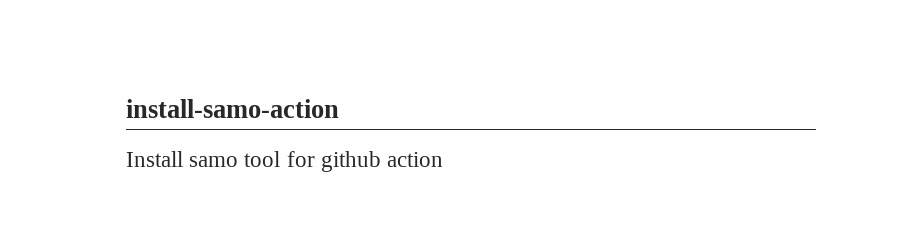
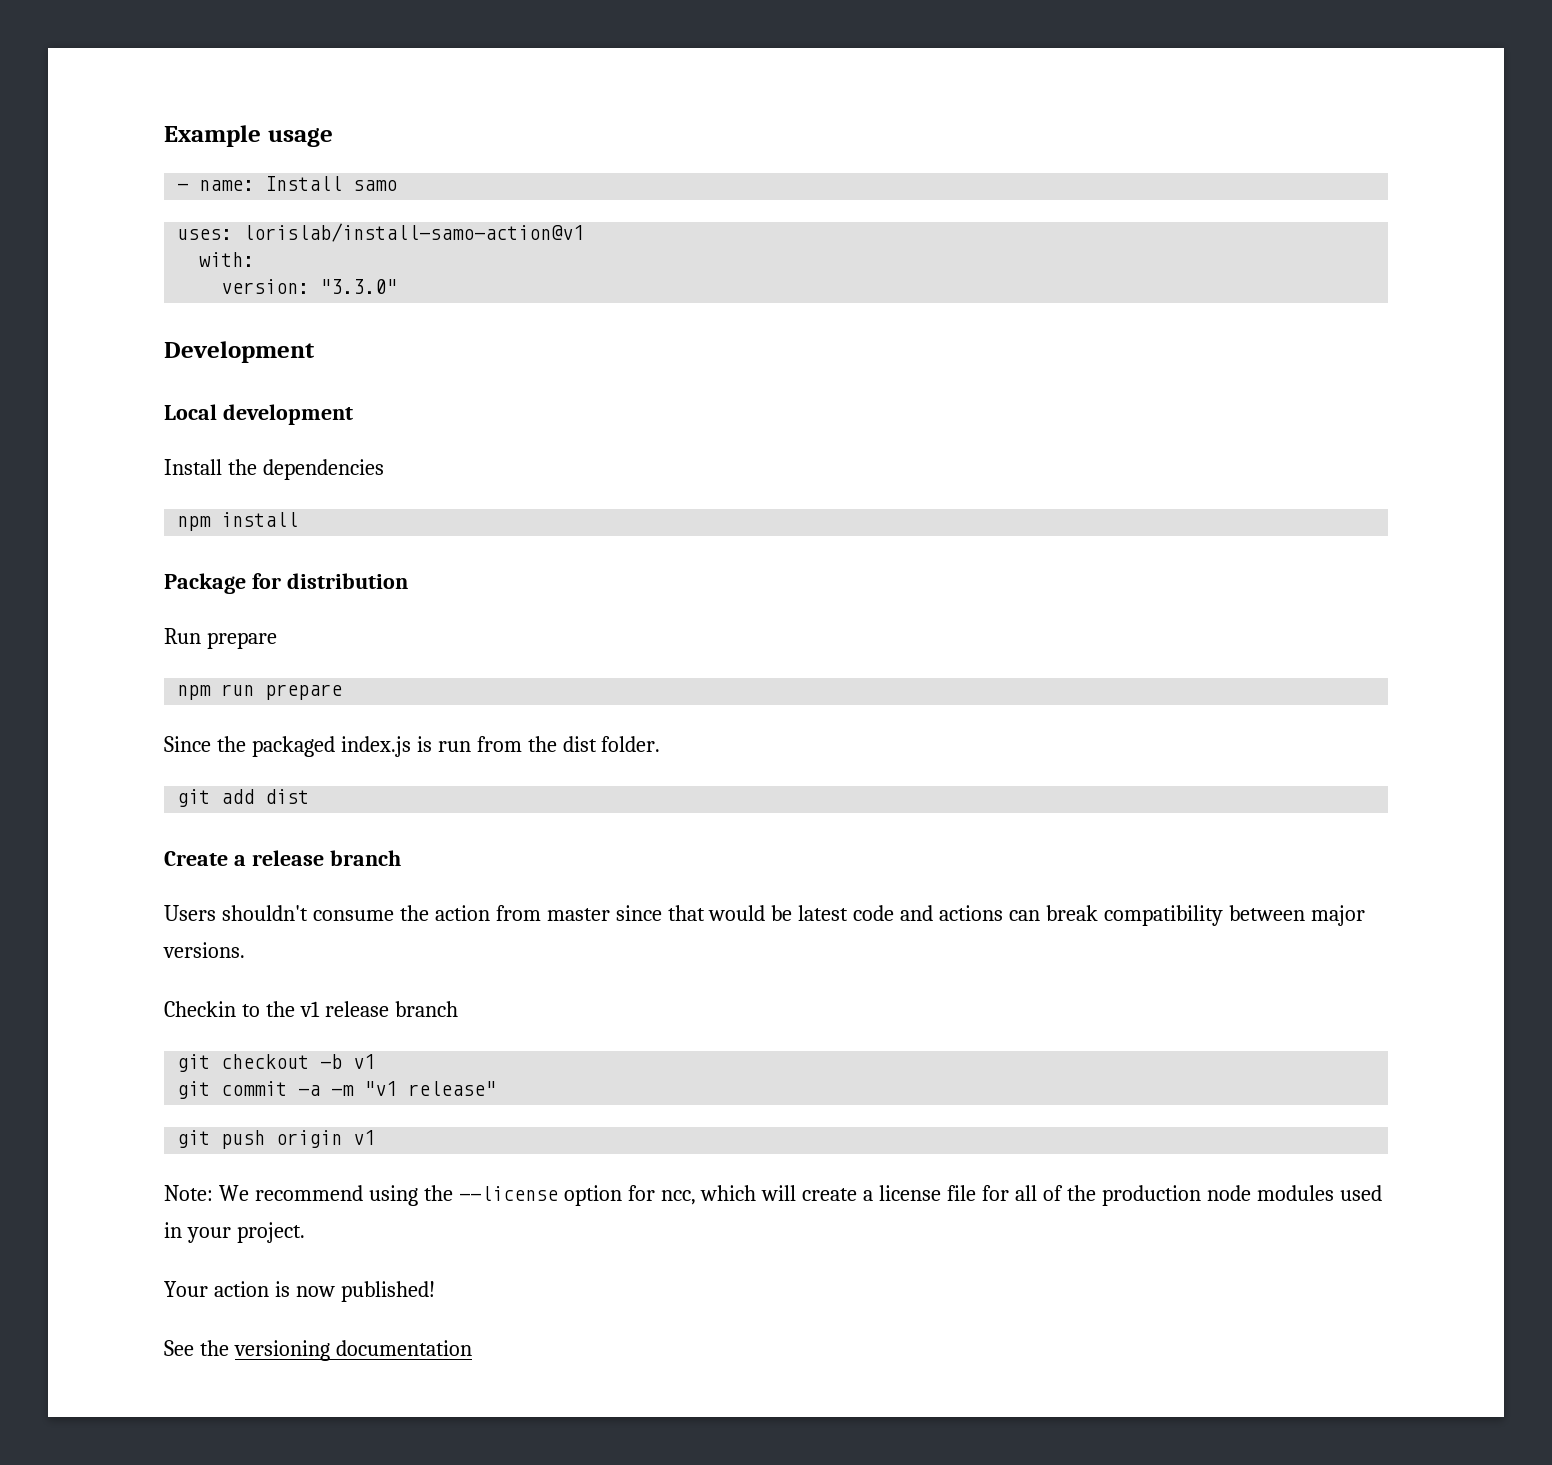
- install-samo-action
- Install samo tool for github action
+ Example usage
+ - name: Install samo
+ uses: lorislab/install-samo-action@v1
+ with:
+ version: "3.3.0"
+ Development
+ Local development
+ Install the dependencies
+ npm install
+ Package for distribution
+ Run prepare
+ npm run prepare
+ Since the packaged index.js is run from the dist folder.
+ git add dist
+ Create a release branch
+ Users shouldn't consume the action from master since that would be latest code and actions can break compatibility between major versions.
+ Checkin to the v1 release branch
+ git checkout -b v1
+ git commit -a -m "v1 release"
+ git push origin v1
+ Note: We recommend using the --license option for ncc, which will create a license file for all of the production node modules used in your project.
+ Your action is now published!
+ See the versioning documentation

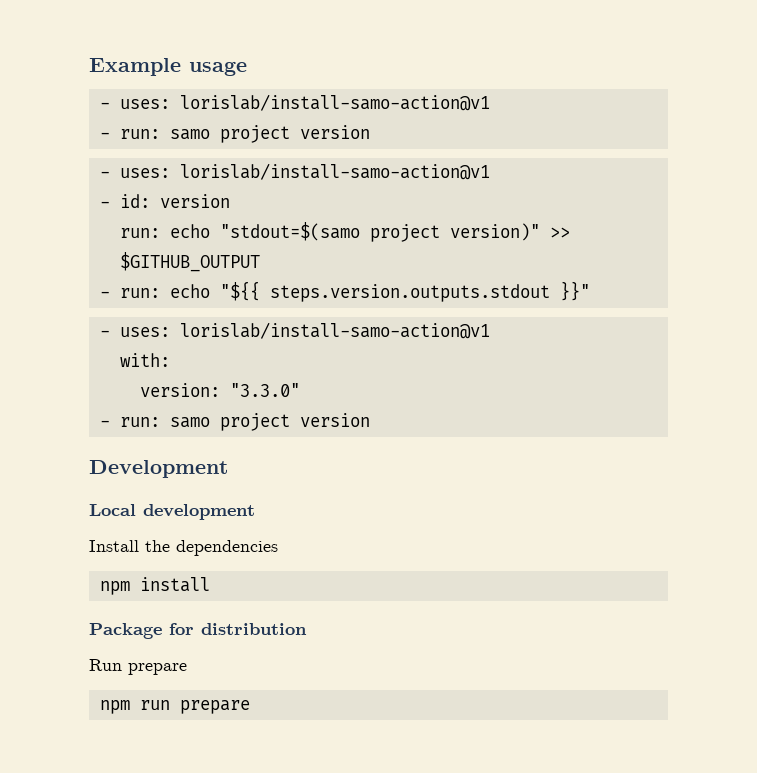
  Example usage
- - name: Install samo
- uses: lorislab/install-samo-action@v1
+ - uses: lorislab/install-samo-action@v1
+ - run: samo project version
+ - uses: lorislab/install-samo-action@v1
+ - id: version
+ run: echo "stdout=$(samo project version)" >> $GITHUB_OUTPUT
+ - run: echo "${{ steps.version.outputs.stdout }}"
+ - uses: lorislab/install-samo-action@v1
  version: "3.3.0"
+ - run: samo project version
- Since the packaged index.js is run from the dist folder.
- git add dist
- Create a release branch
- Users shouldn't consume the action from master since that would be latest code and actions can break compatibility between major versions.
- Checkin to the v1 release branch
- git checkout -b v1
- git commit -a -m "v1 release"
- git push origin v1
- Note: We recommend using the --license option for ncc, which will create a license file for all of the production node modules used in your project.
- Your action is now published!
- See the versioning documentation

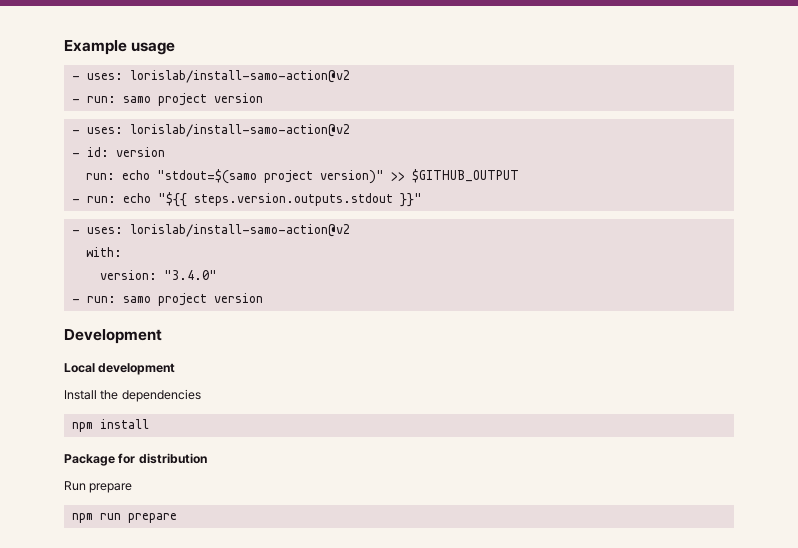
  Example usage
- - uses: lorislab/install-samo-action@v1
+ - uses: lorislab/install-samo-action@v2
  - run: samo project version
- - uses: lorislab/install-samo-action@v1
+ - uses: lorislab/install-samo-action@v2
  - run: echo "${{ steps.version.outputs.stdout }}"
- - uses: lorislab/install-samo-action@v1
+ - uses: lorislab/install-samo-action@v2
- version: "3.3.0"
+ version: "3.4.0"

